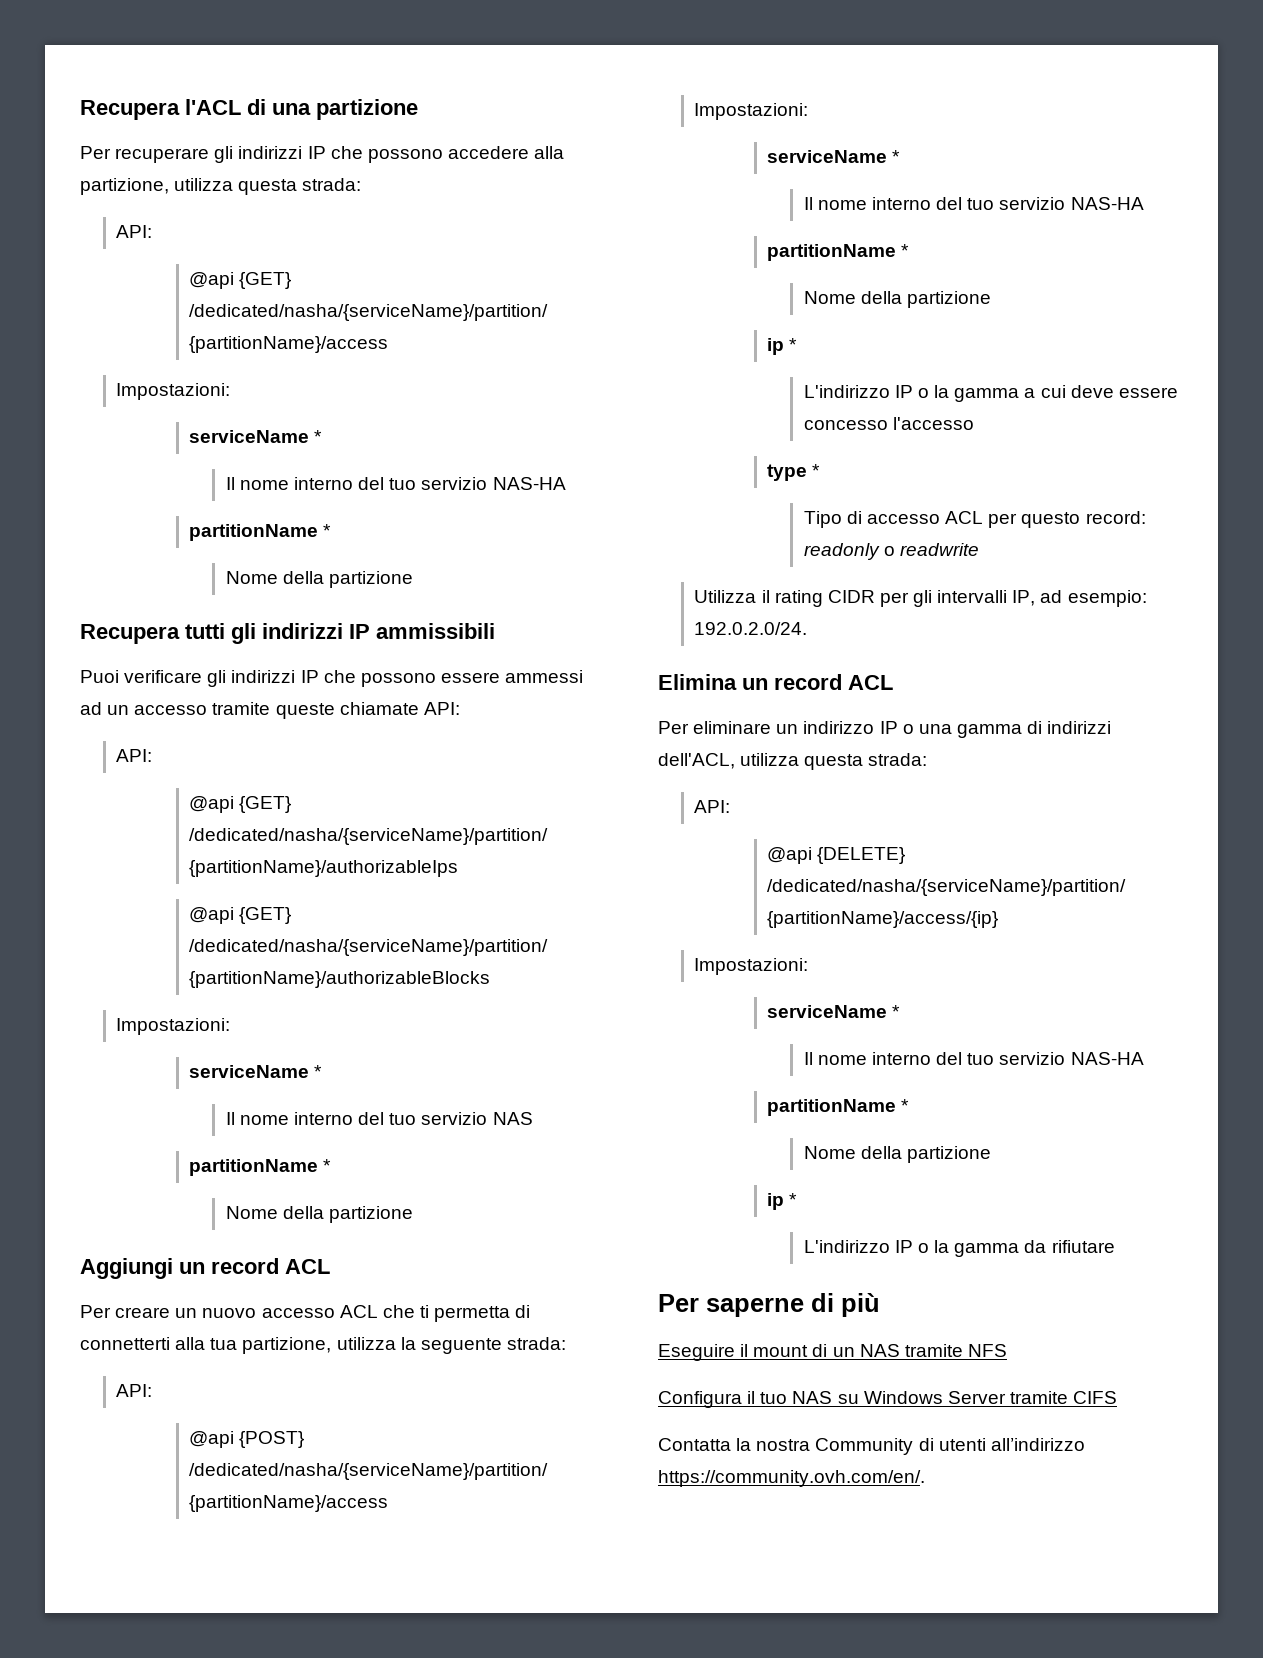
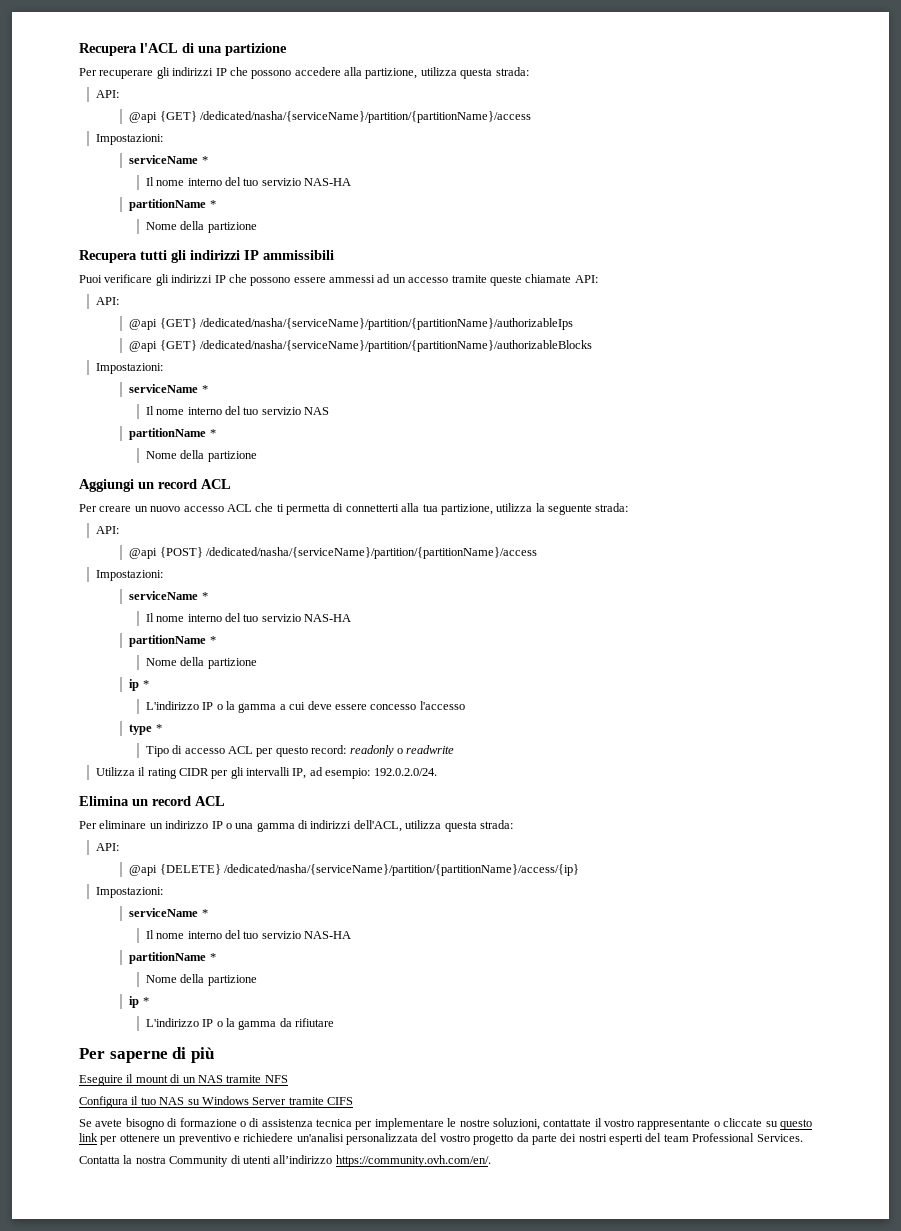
+ Se avete bisogno di formazione o di assistenza tecnica per implementare le nostre soluzioni, contattate il vostro rappresentante o cliccate su questo link per ottenere un preventivo e richiedere un'analisi personalizzata del vostro progetto da parte dei nostri esperti del team Professional Services.

